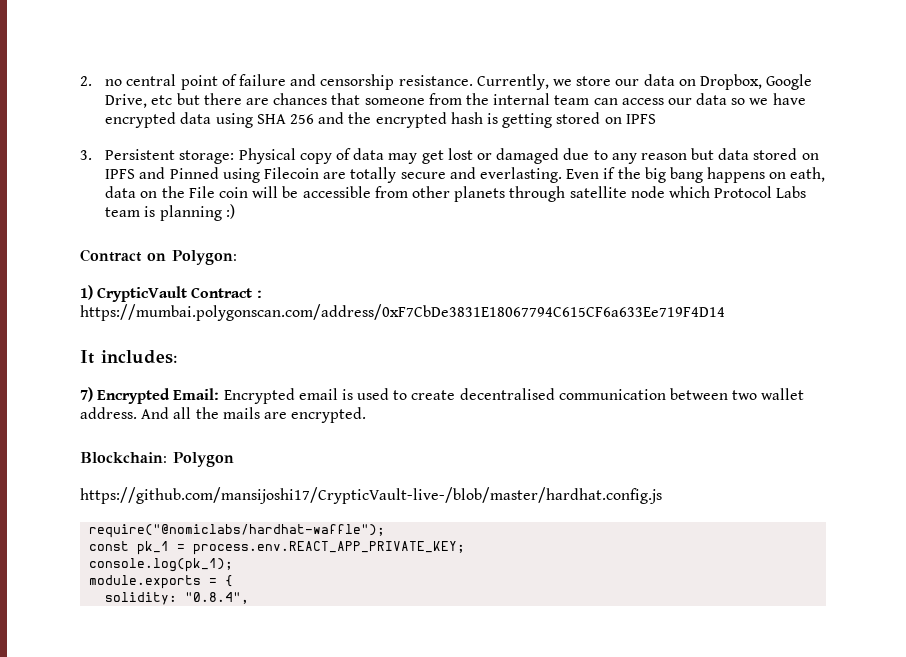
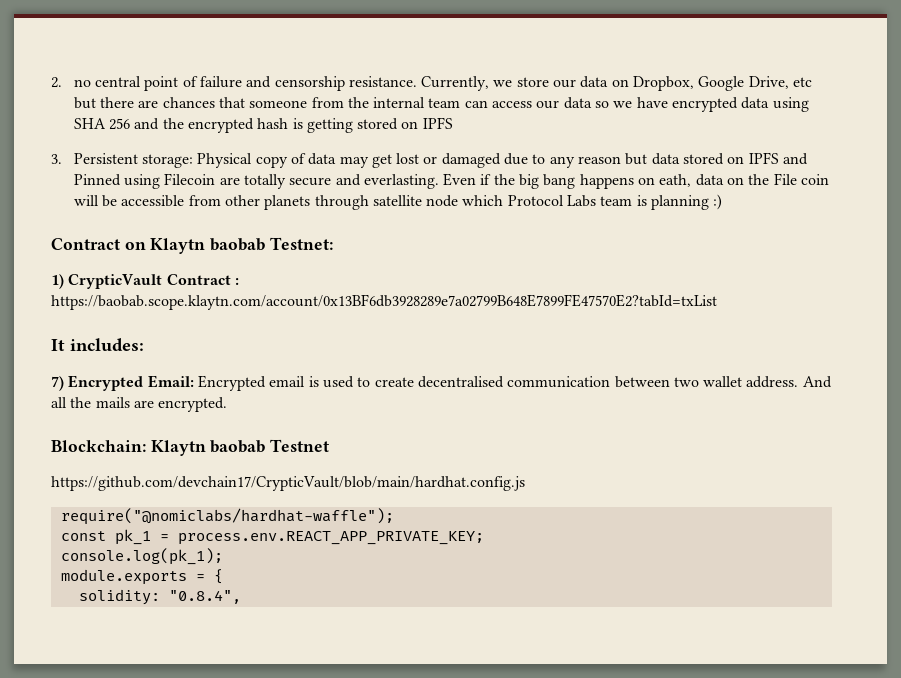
- Contract on Polygon:
+ Contract on Klaytn baobab Testnet:
- 1) CrypticVault Contract : https://mumbai.polygonscan.com/address/0xF7CbDe3831E18067794C615CF6a633Ee719F4D14
+ 1) CrypticVault Contract : https://baobab.scope.klaytn.com/account/0x13BF6db3928289e7a02799B648E7899FE47570E2?tabId=txList
- Blockchain: Polygon
- https://github.com/mansijoshi17/CrypticVault-live-/blob/master/hardhat.config.js
+ Blockchain: Klaytn baobab Testnet
+ https://github.com/devchain17/CrypticVault/blob/main/hardhat.config.js

